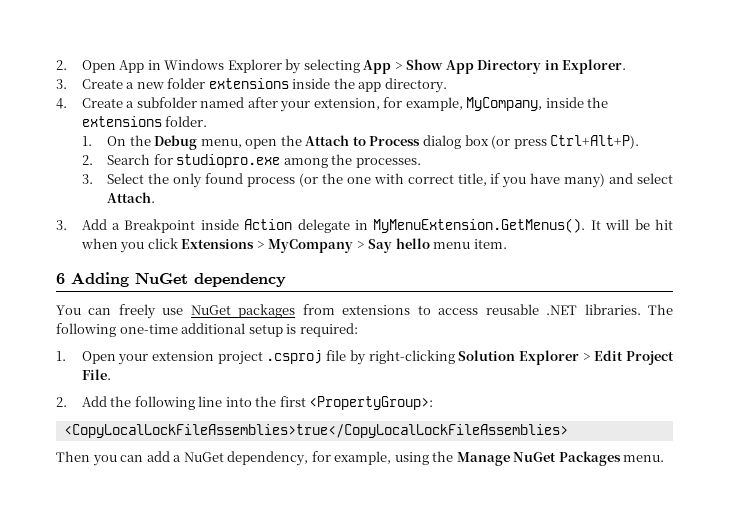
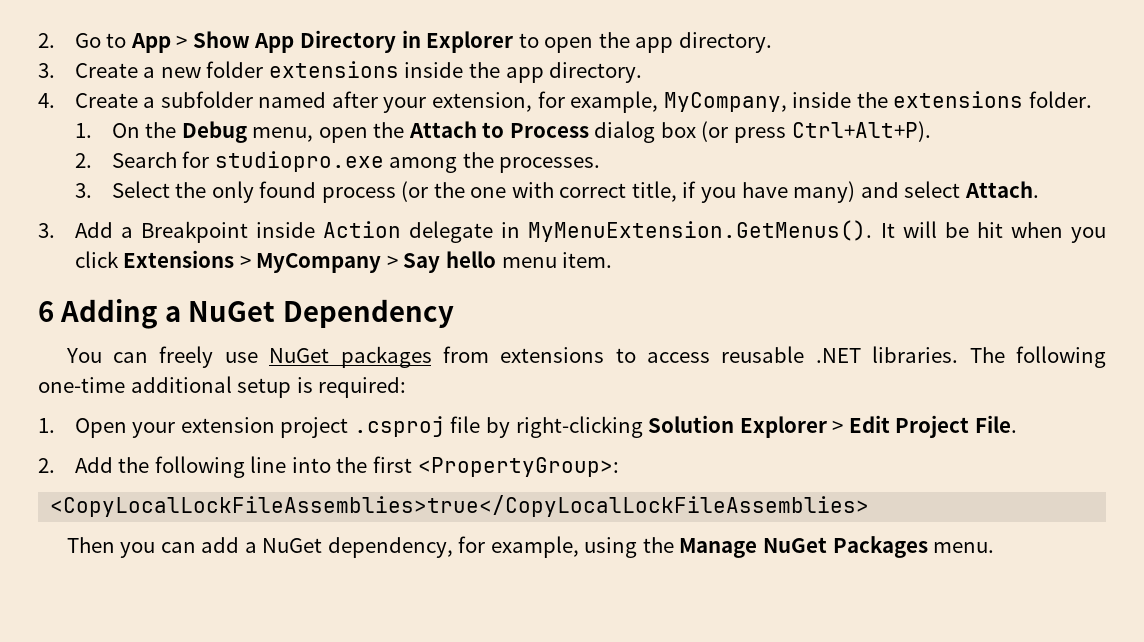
- 2. Open App in Windows Explorer by selecting App > Show App Directory in Explorer.
+ 2. Go to App > Show App Directory in Explorer to open the app directory.
- 6 Adding NuGet dependency
+ 6 Adding a NuGet Dependency

